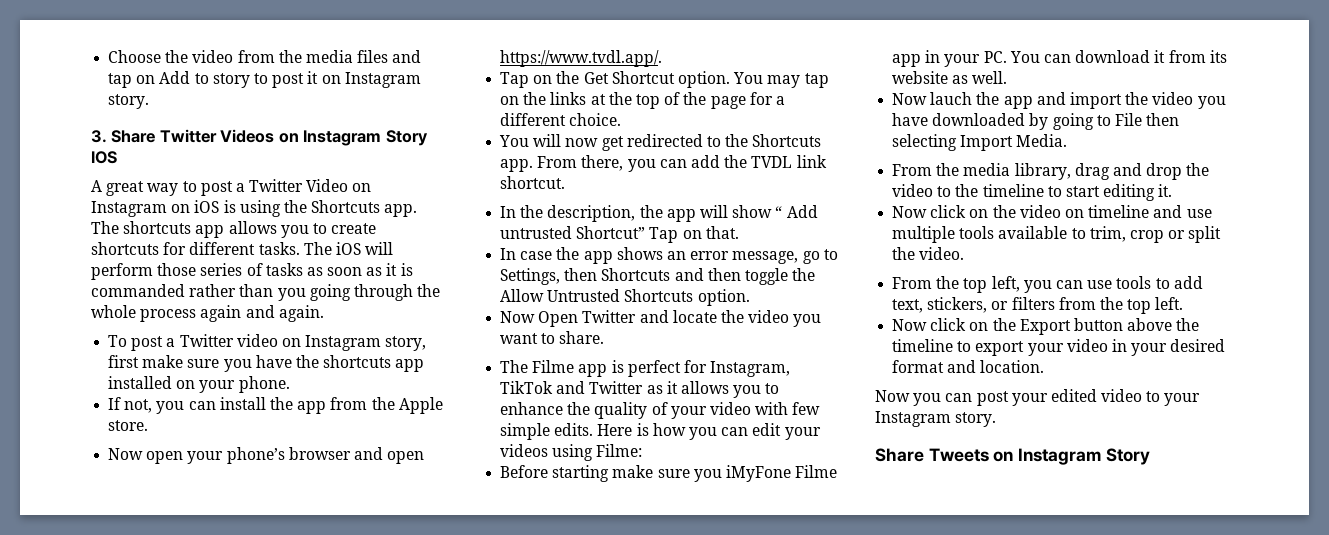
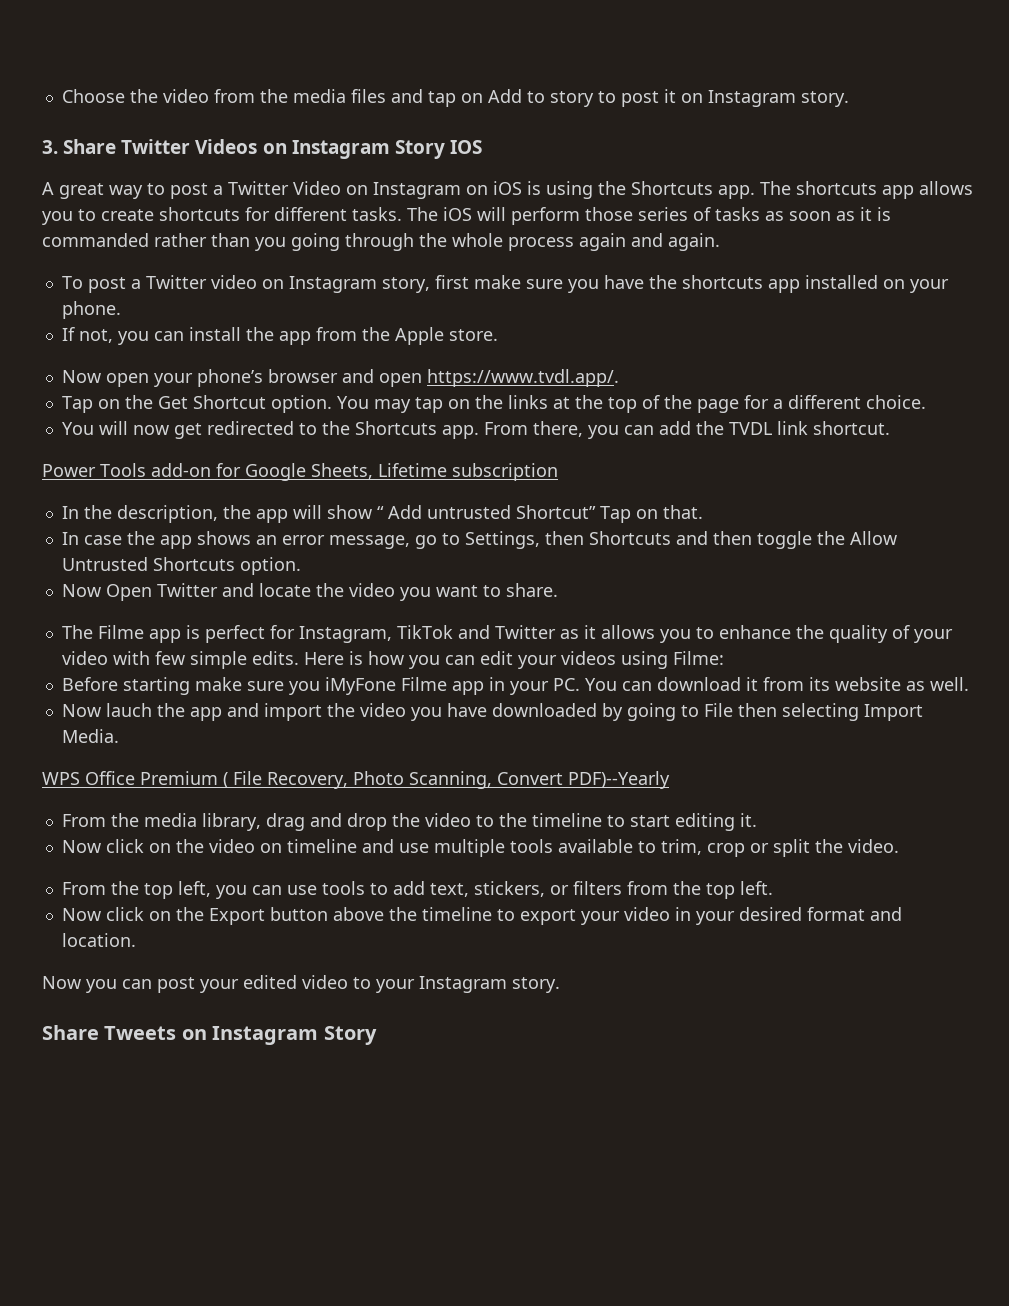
+ Power Tools add-on for Google Sheets, Lifetime subscription
+ WPS Office Premium ( File Recovery, Photo Scanning, Convert PDF)--Yearly

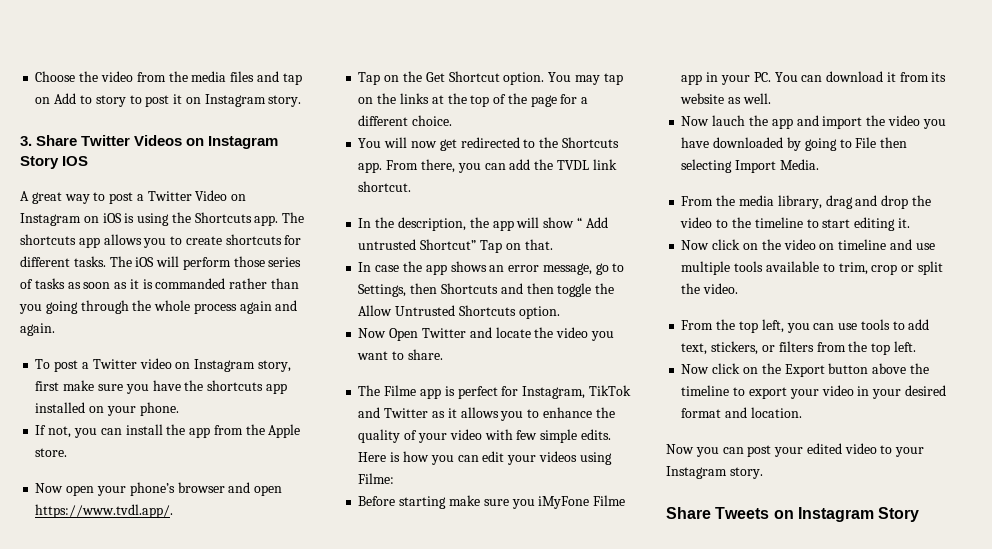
- Power Tools add-on for Google Sheets, Lifetime subscription
- WPS Office Premium ( File Recovery, Photo Scanning, Convert PDF)--Yearly

